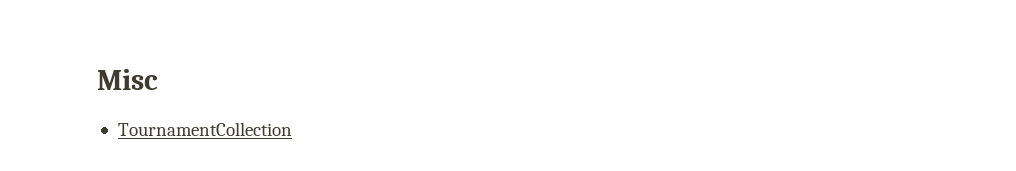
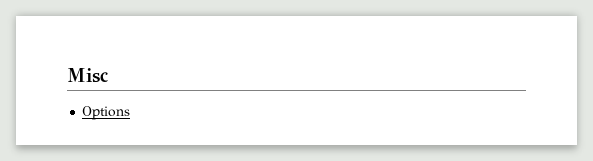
- TournamentCollection
+ Options

